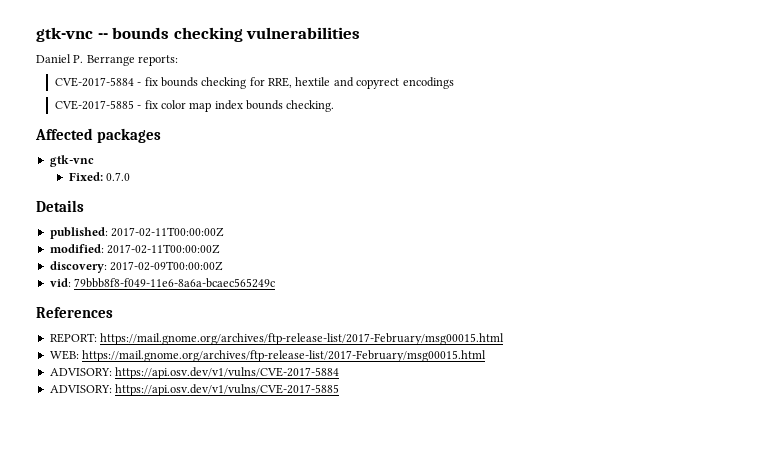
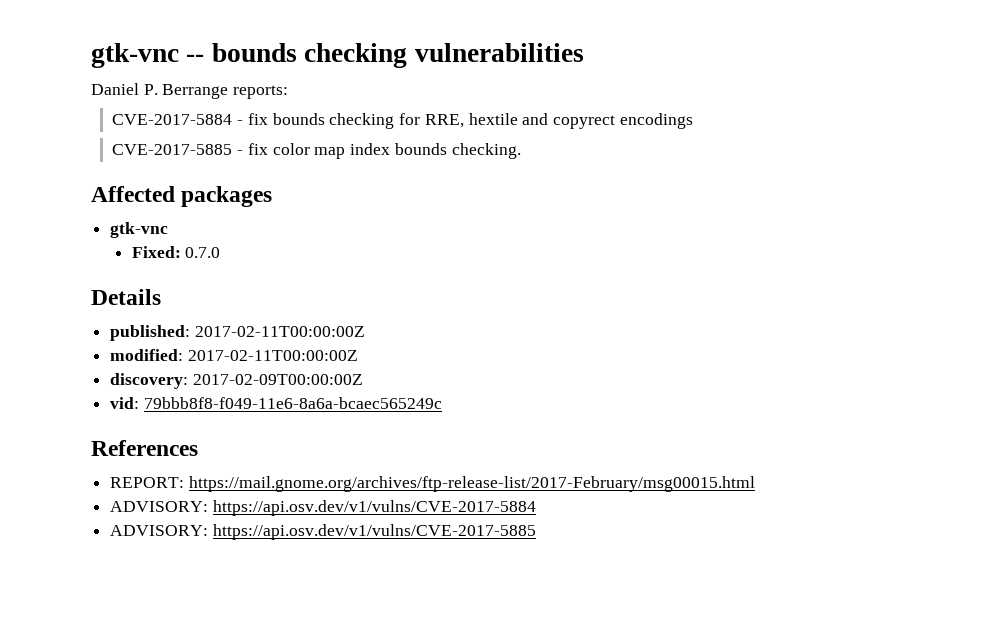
- WEB: https://mail.gnome.org/archives/ftp-release-list/2017-February/msg00015.html

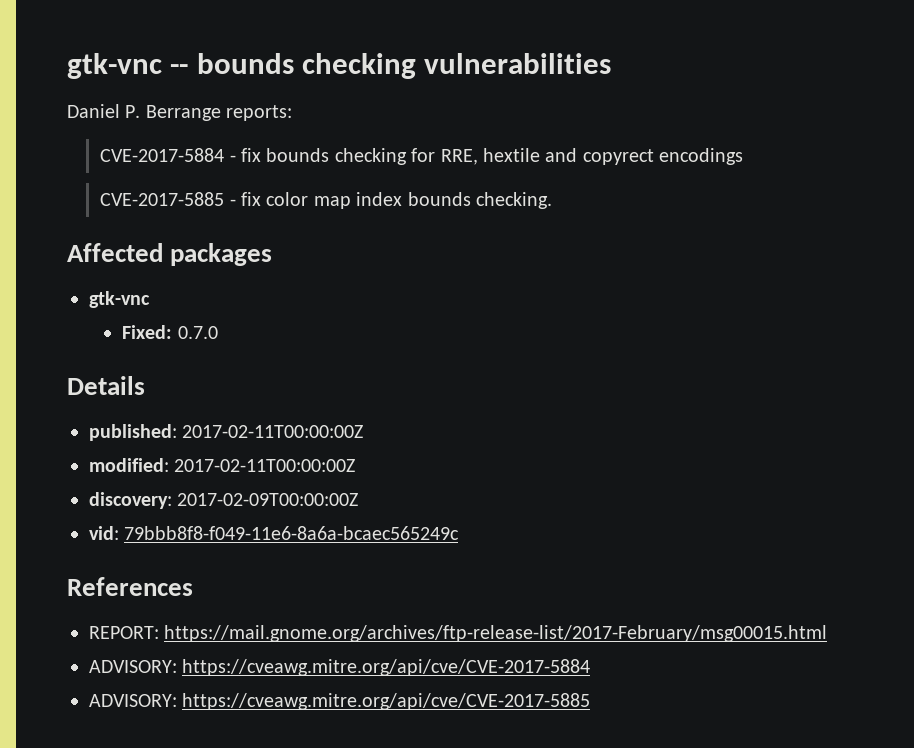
- ADVISORY: https://api.osv.dev/v1/vulns/CVE-2017-5884
- ADVISORY: https://api.osv.dev/v1/vulns/CVE-2017-5885
+ ADVISORY: https://cveawg.mitre.org/api/cve/CVE-2017-5884
+ ADVISORY: https://cveawg.mitre.org/api/cve/CVE-2017-5885

